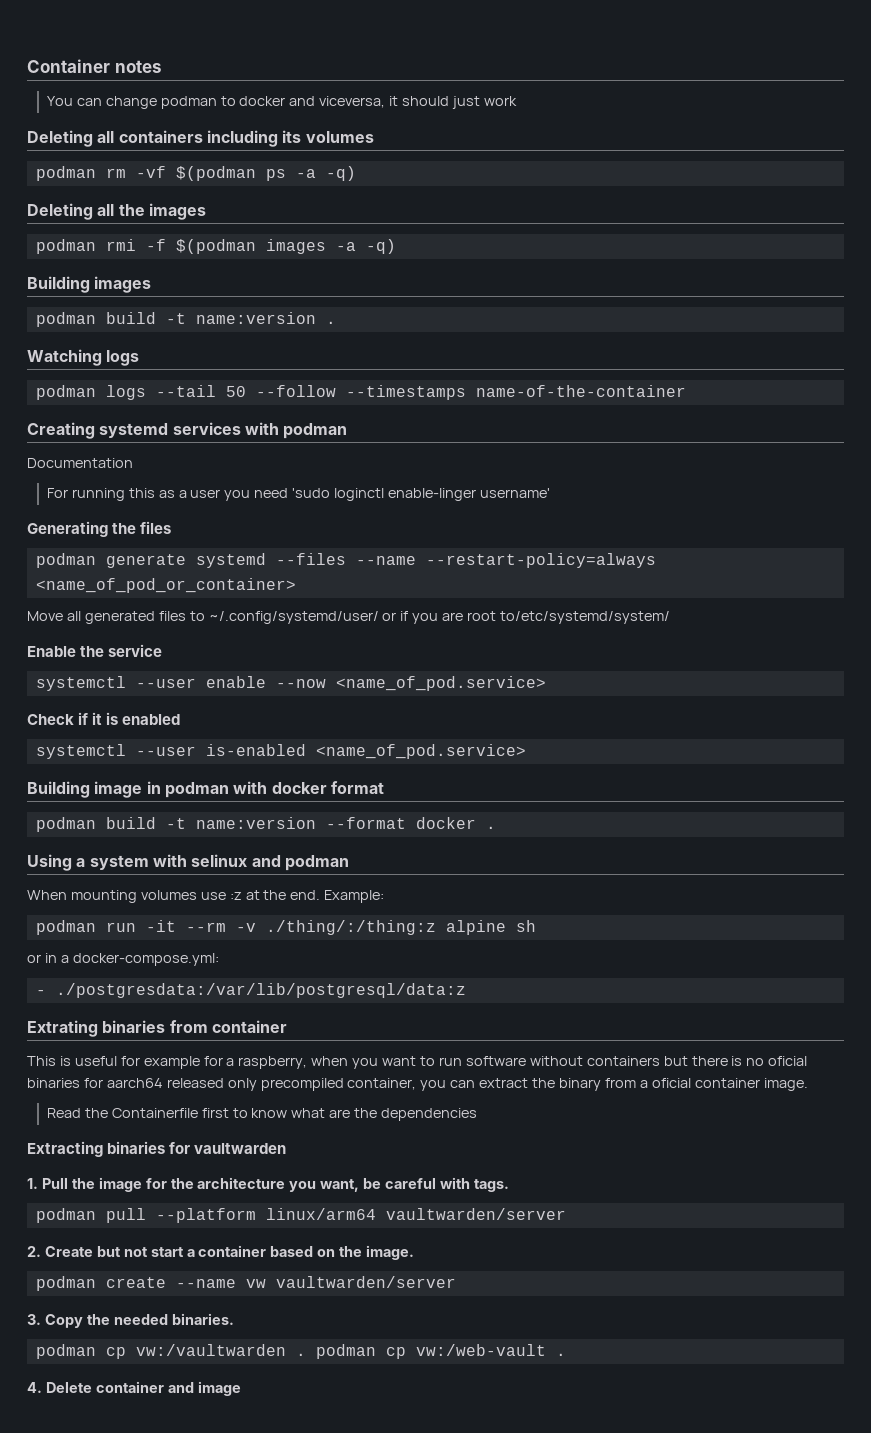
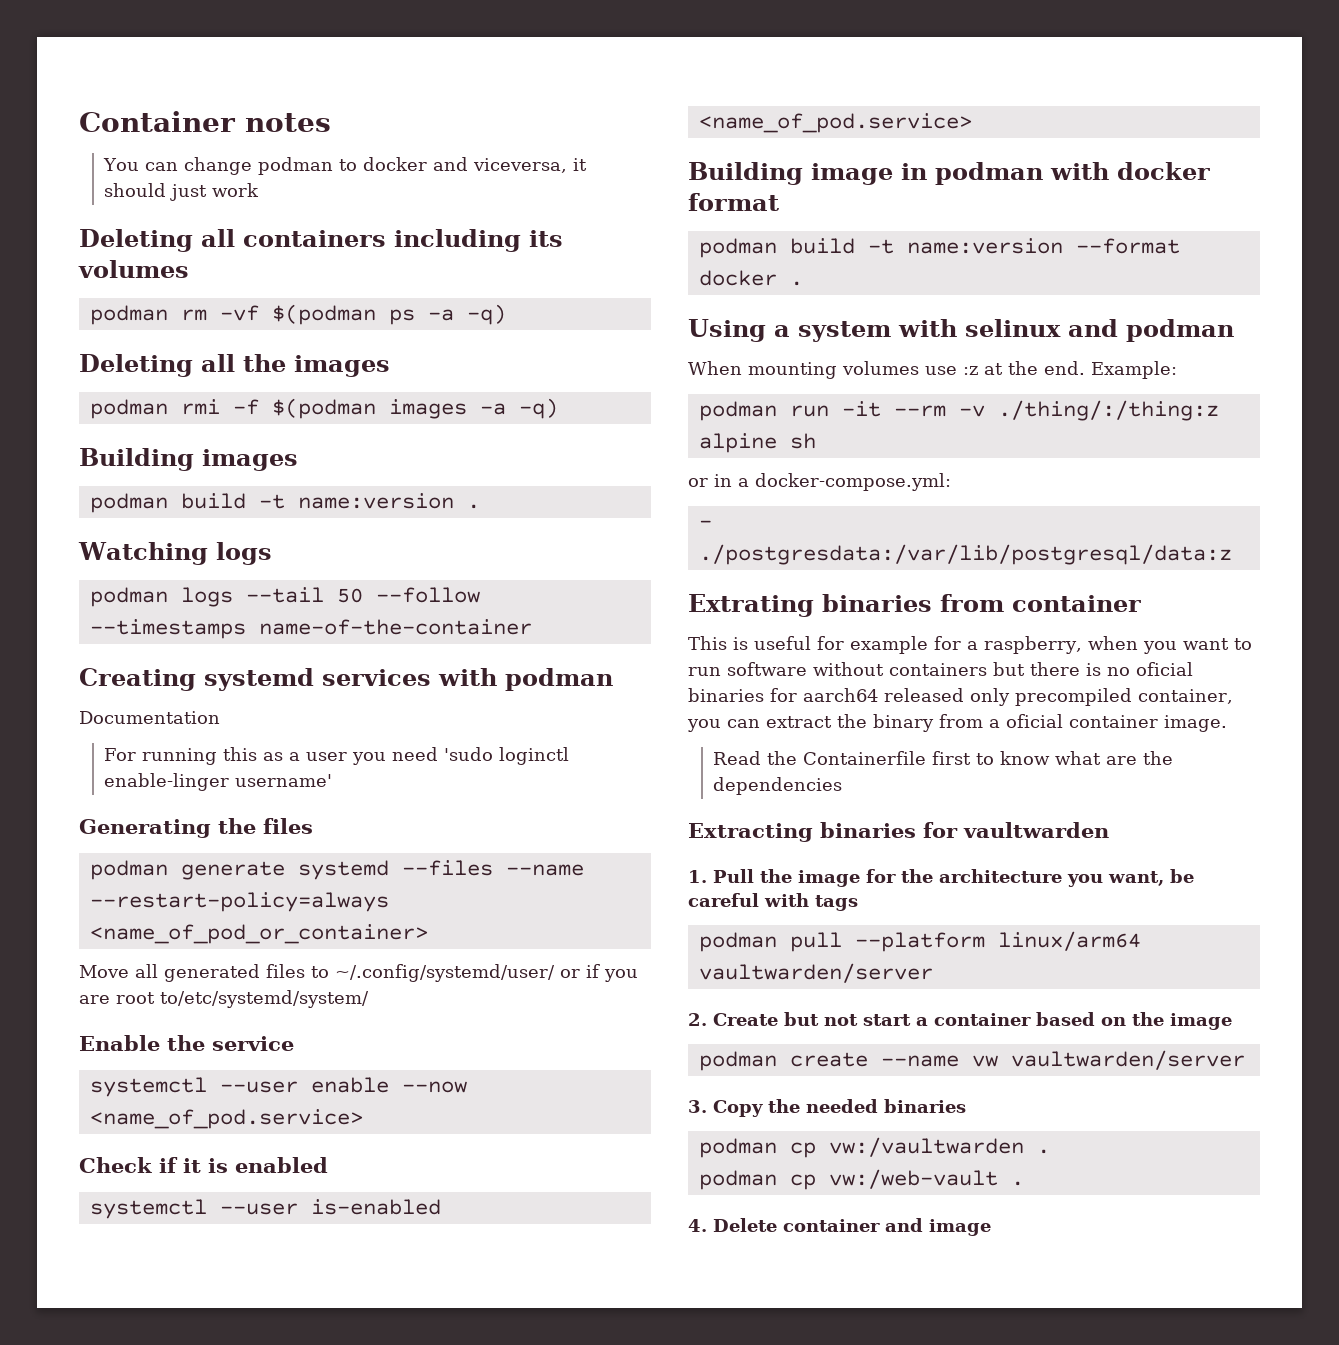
- 1. Pull the image for the architecture you want, be careful with tags.
+ 1. Pull the image for the architecture you want, be careful with tags
- 2. Create but not start a container based on the image.
+ 2. Create but not start a container based on the image
- 3. Copy the needed binaries.
+ 3. Copy the needed binaries
- podman cp vw:/vaultwarden . podman cp vw:/web-vault .
+ podman cp vw:/vaultwarden .
+ podman cp vw:/web-vault .

